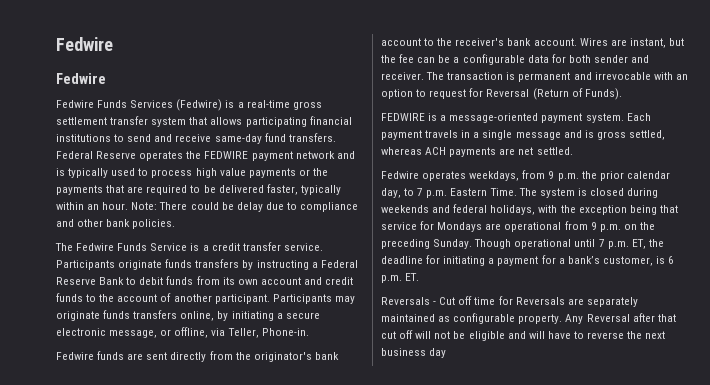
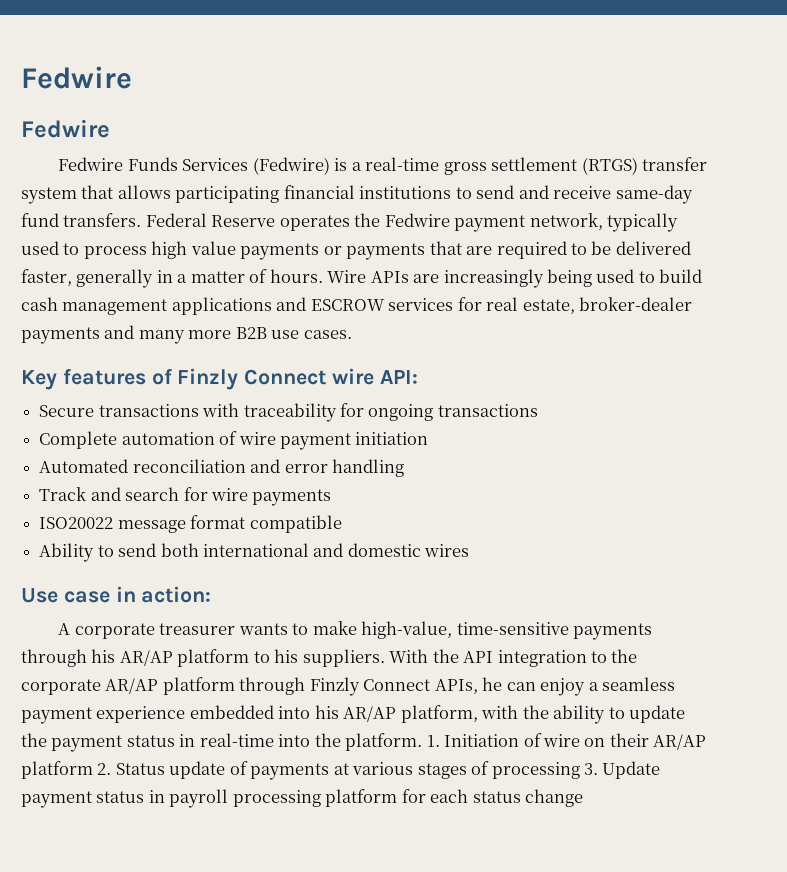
- Fedwire Funds Services (Fedwire) is a real-time gross settlement transfer system that allows participating financial institutions to send and receive same-day fund transfers.
+ Fedwire Funds Services (Fedwire) is a real-time gross settlement (RTGS) transfer system that allows participating financial institutions to send and receive same-day fund transfers.
- Federal Reserve operates the FEDWIRE payment network and is typically used to process high value payments or the payments that are required to be delivered faster, typically within an hour. Note: There could be delay due to compliance and other bank policies.
- The Fedwire Funds Service is a credit transfer service. Participants originate funds transfers by instructing a Federal Reserve Bank to debit funds from its own account and credit funds to the account of another participant. Participants may originate funds transfers online, by initiating a secure electronic message, or offline, via Teller, Phone-in.
- Fedwire funds are sent directly from the originator's bank account to the receiver's bank account. Wires are instant, but the fee can be a configurable data for both sender and receiver. The transaction is permanent and irrevocable with an option to request for Reversal (Return of Funds).
- FEDWIRE is a message-oriented payment system. Each payment travels in a single message and is gross settled, whereas ACH payments are net settled.
- Fedwire operates weekdays, from 9 p.m. the prior calendar day, to 7 p.m. Eastern Time. The system is closed during weekends and federal holidays, with the exception being that service for Mondays are operational from 9 p.m. on the preceding Sunday. Though operational until 7 p.m. ET, the deadline for initiating a payment for a bank’s customer, is 6 p.m. ET.
- Reversals - Cut off time for Reversals are separately maintained as configurable property. Any Reversal after that cut off will not be eligible and will have to reverse the next business day
+ Federal Reserve operates the Fedwire payment network, typically used to process high value payments or payments that are required to be delivered faster, generally in a matter of hours. Wire APIs are increasingly being used to build cash management applications and ESCROW services for real estate, broker-dealer payments and many more B2B use cases.
+ Key features of Finzly Connect wire API:
+ Secure transactions with traceability for ongoing transactions
+ Complete automation of wire payment initiation
+ Automated reconciliation and error handling
+ Track and search for wire payments
+ ISO20022 message format compatible
+ Ability to send both international and domestic wires
+ Use case in action:
+ A corporate treasurer wants to make high-value, time-sensitive payments through his AR/AP platform to his suppliers. With the API integration to the corporate AR/AP platform through Finzly Connect APIs, he can enjoy a seamless payment experience embedded into his AR/AP platform, with the ability to update the payment status in real-time into the platform. 1. Initiation of wire on their AR/AP platform 2. Status update of payments at various stages of processing 3. Update payment status in payroll processing platform for each status change

